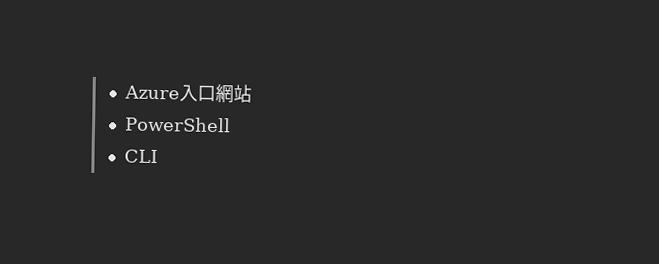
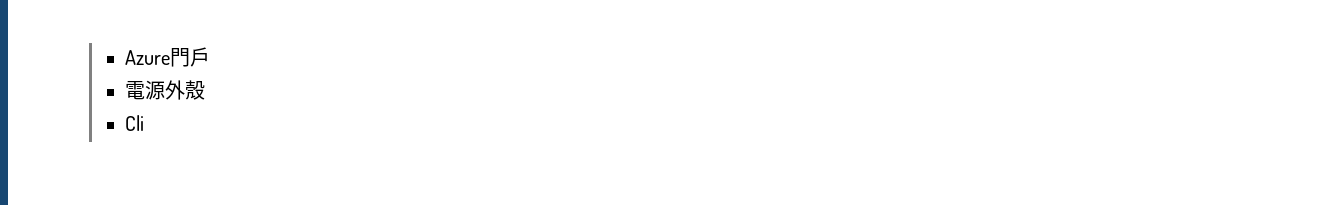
- Azure入口網站
- PowerShell
- CLI
+ Azure門戶
+ 電源外殼
+ Cli

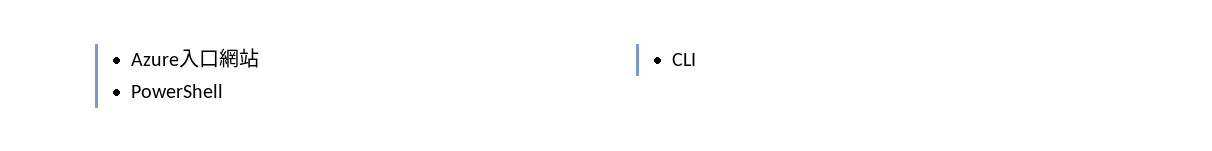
- Azure門戶
- 電源外殼
- Cli
+ Azure入口網站
+ PowerShell
+ CLI

